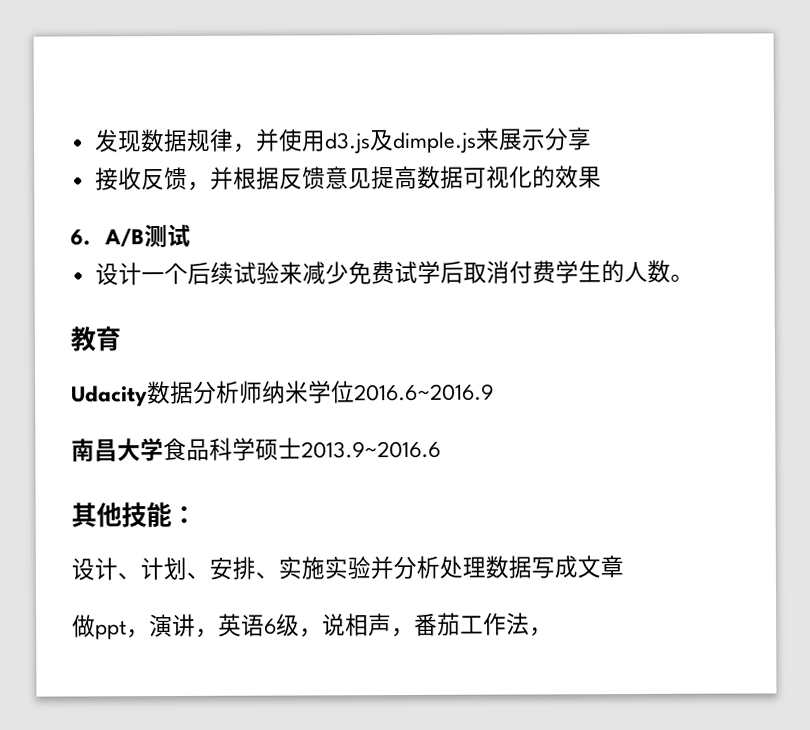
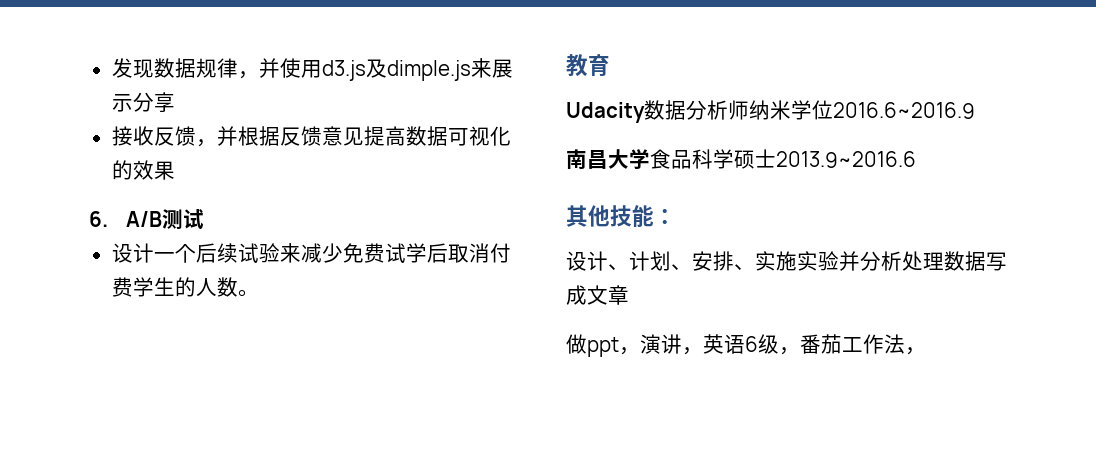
- 做ppt，演讲，英语6级，说相声，番茄工作法，
+ 做ppt，演讲，英语6级，番茄工作法，

